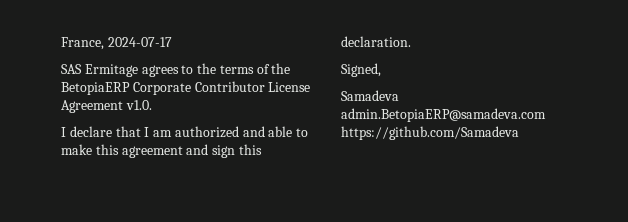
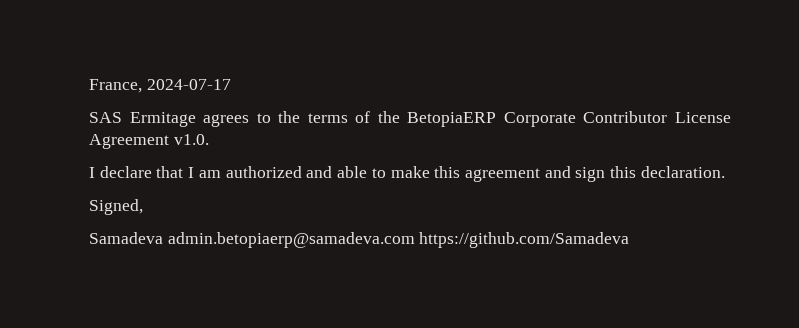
- Samadeva admin.BetopiaERP@samadeva.com https://github.com/Samadeva
+ Samadeva admin.betopiaerp@samadeva.com https://github.com/Samadeva

